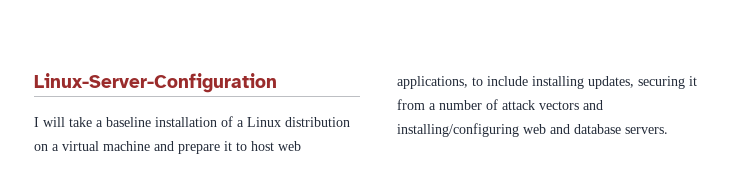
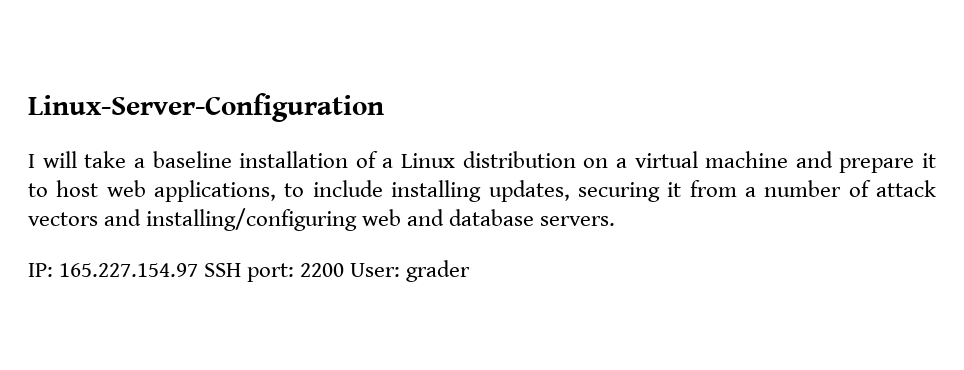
+ IP: 165.227.154.97 SSH port: 2200 User: grader

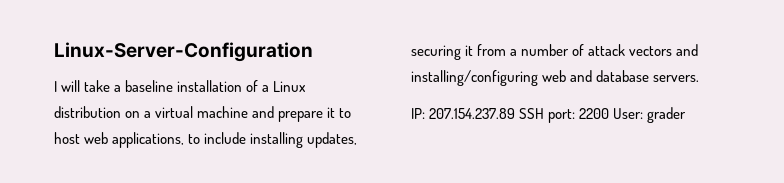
- IP: 165.227.154.97 SSH port: 2200 User: grader
+ IP: 207.154.237.89 SSH port: 2200 User: grader

